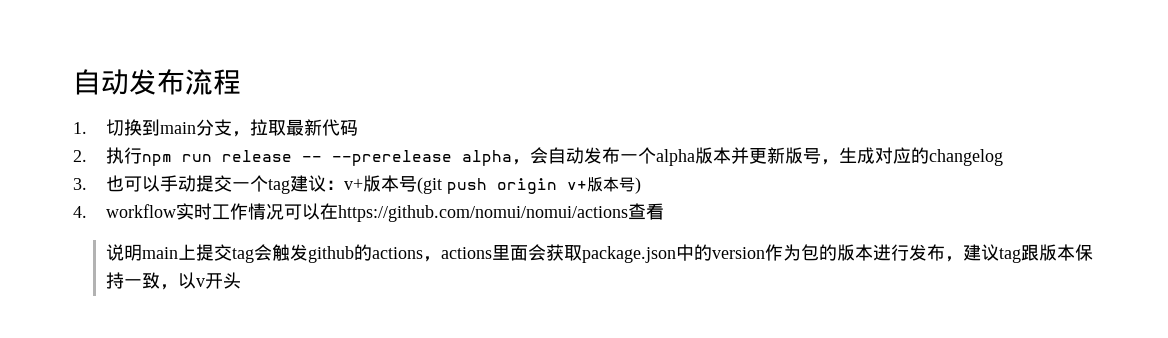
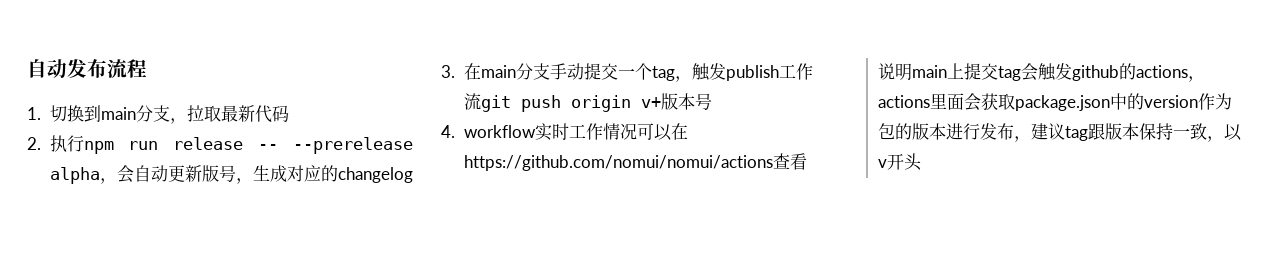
- 2.执行npm run release -- --prerelease alpha，会自动发布一个alpha版本并更新版号，生成对应的changelog
+ 2.执行npm run release -- --prerelease alpha，会自动更新版号，生成对应的changelog
- 3.也可以手动提交一个tag建议：v+版本号(git push origin v+版本号)
+ 3.在main分支手动提交一个tag，触发publish工作流git push origin v+版本号

